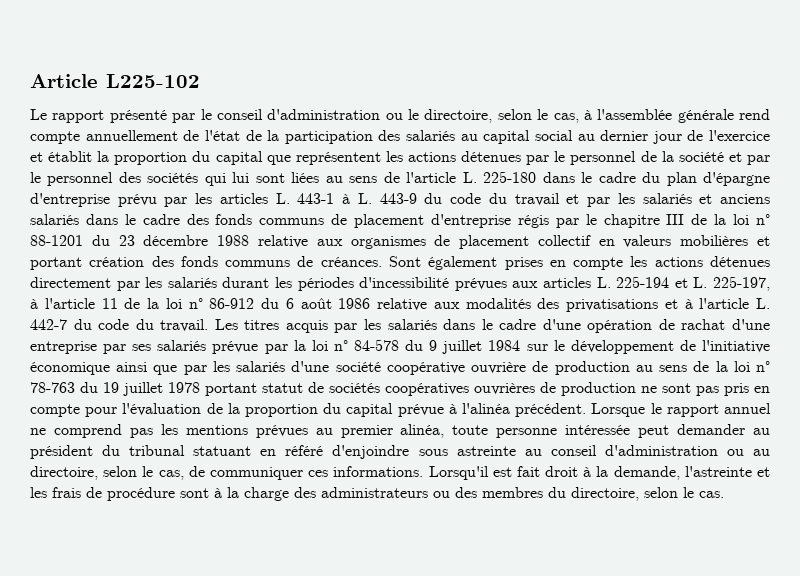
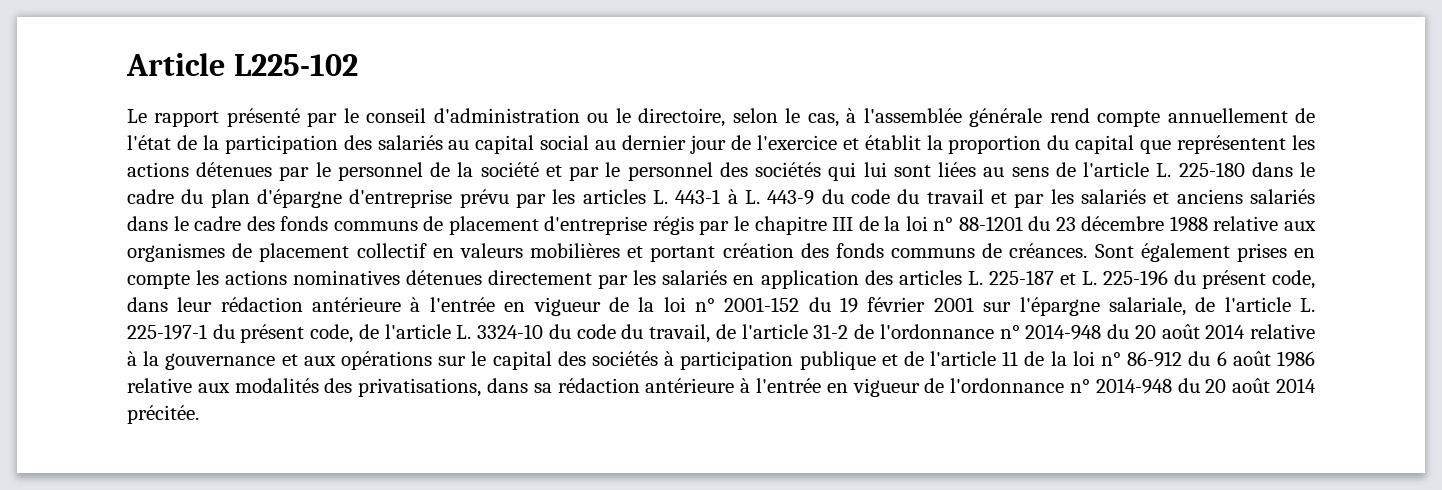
- Sont également prises en compte les actions détenues directement par les salariés durant les périodes d'incessibilité prévues aux articles L. 225-194 et L. 225-197, à l'article 11 de la loi n° 86-912 du 6 août 1986 relative aux modalités des privatisations et à l'article L. 442-7 du code du travail. Les titres acquis par les salariés dans le cadre d'une opération de rachat d'une entreprise par ses salariés prévue par la loi n° 84-578 du 9 juillet 1984 sur le développement de l'initiative économique ainsi que par les salariés d'une société coopérative ouvrière de production au sens de la loi n° 78-763 du 19 juillet 1978 portant statut de sociétés coopératives ouvrières de production ne sont pas pris en compte pour l'évaluation de la proportion du capital prévue à l'alinéa précédent. Lorsque le rapport annuel ne comprend pas les mentions prévues au premier alinéa, toute personne intéressée peut demander au président du tribunal statuant en référé d'enjoindre sous astreinte au conseil d'administration ou au directoire, selon le cas, de communiquer ces informations. Lorsqu'il est fait droit à la demande, l'astreinte et les frais de procédure sont à la charge des administrateurs ou des membres du directoire, selon le cas.
+ Sont également prises en compte les actions nominatives détenues directement par les salariés en application des articles L. 225-187 et L. 225-196 du présent code, dans leur rédaction antérieure à l'entrée en vigueur de la loi n° 2001-152 du 19 février 2001 sur l'épargne salariale, de l'article L. 225-197-1 du présent code, de l'article L. 3324-10 du code du travail, de l'article 31-2 de l'ordonnance n° 2014-948 du 20 août 2014 relative à la gouvernance et aux opérations sur le capital des sociétés à participation publique et de l'article 11 de la loi n° 86-912 du 6 août 1986 relative aux modalités des privatisations, dans sa rédaction antérieure à l'entrée en vigueur de l'ordonnance n° 2014-948 du 20 août 2014 précitée.

